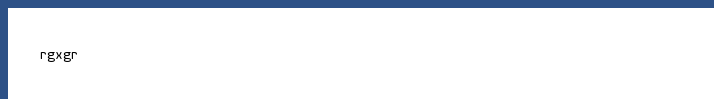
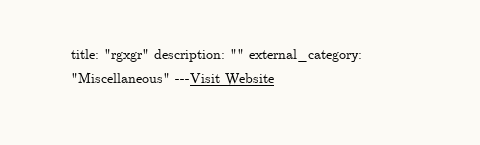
- rgxgr
+ title: "rgxgr" description: "" external_category: "Miscellaneous" ---Visit Website

